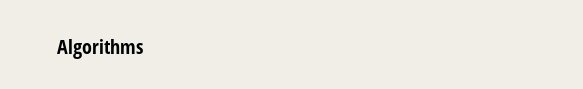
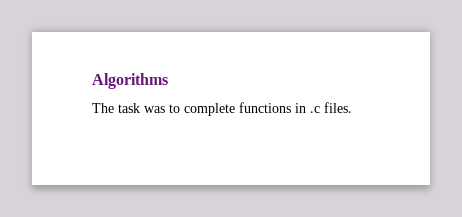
+ The task was to complete functions in .c files.

